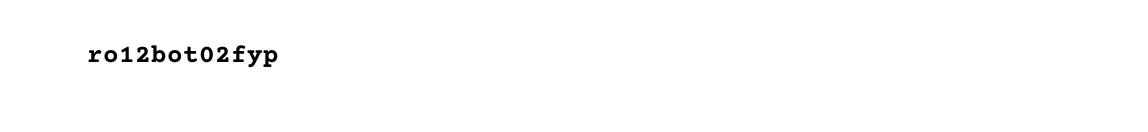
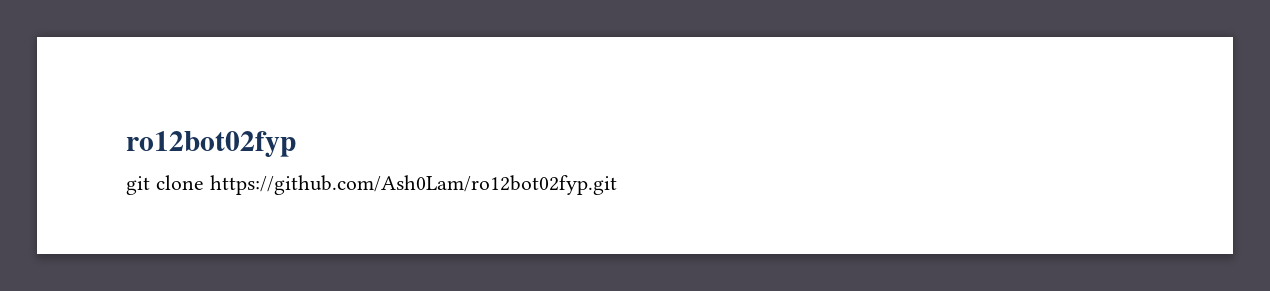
+ git clone https://github.com/Ash0Lam/ro12bot02fyp.git

